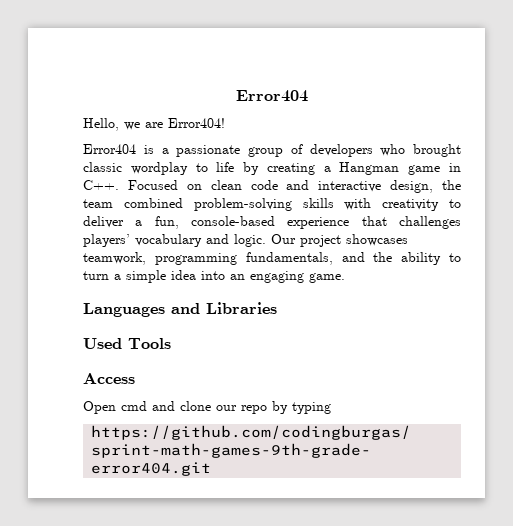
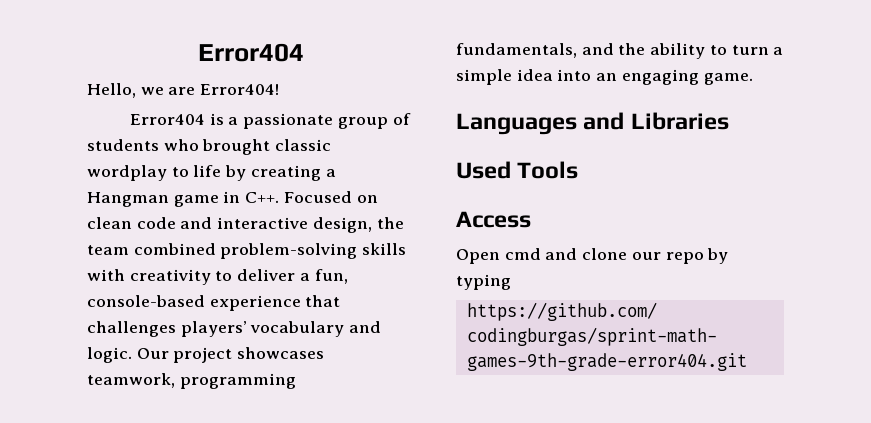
- Error404 is a passionate group of developers who brought classic wordplay to life by creating a Hangman game in C++. Focused on clean code and interactive design, the team combined problem-solving skills with creativity to deliver a fun, console-based experience that challenges players’ vocabulary and logic.
+ Error404 is a passionate group of students who brought classic wordplay to life by creating a Hangman game in C++. Focused on clean code and interactive design, the team combined problem-solving skills with creativity to deliver a fun, console-based experience that challenges players’ vocabulary and logic.

